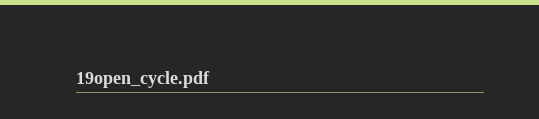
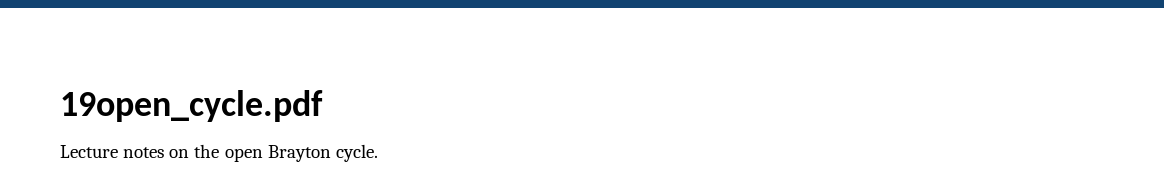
+ Lecture notes on the open Brayton cycle.

